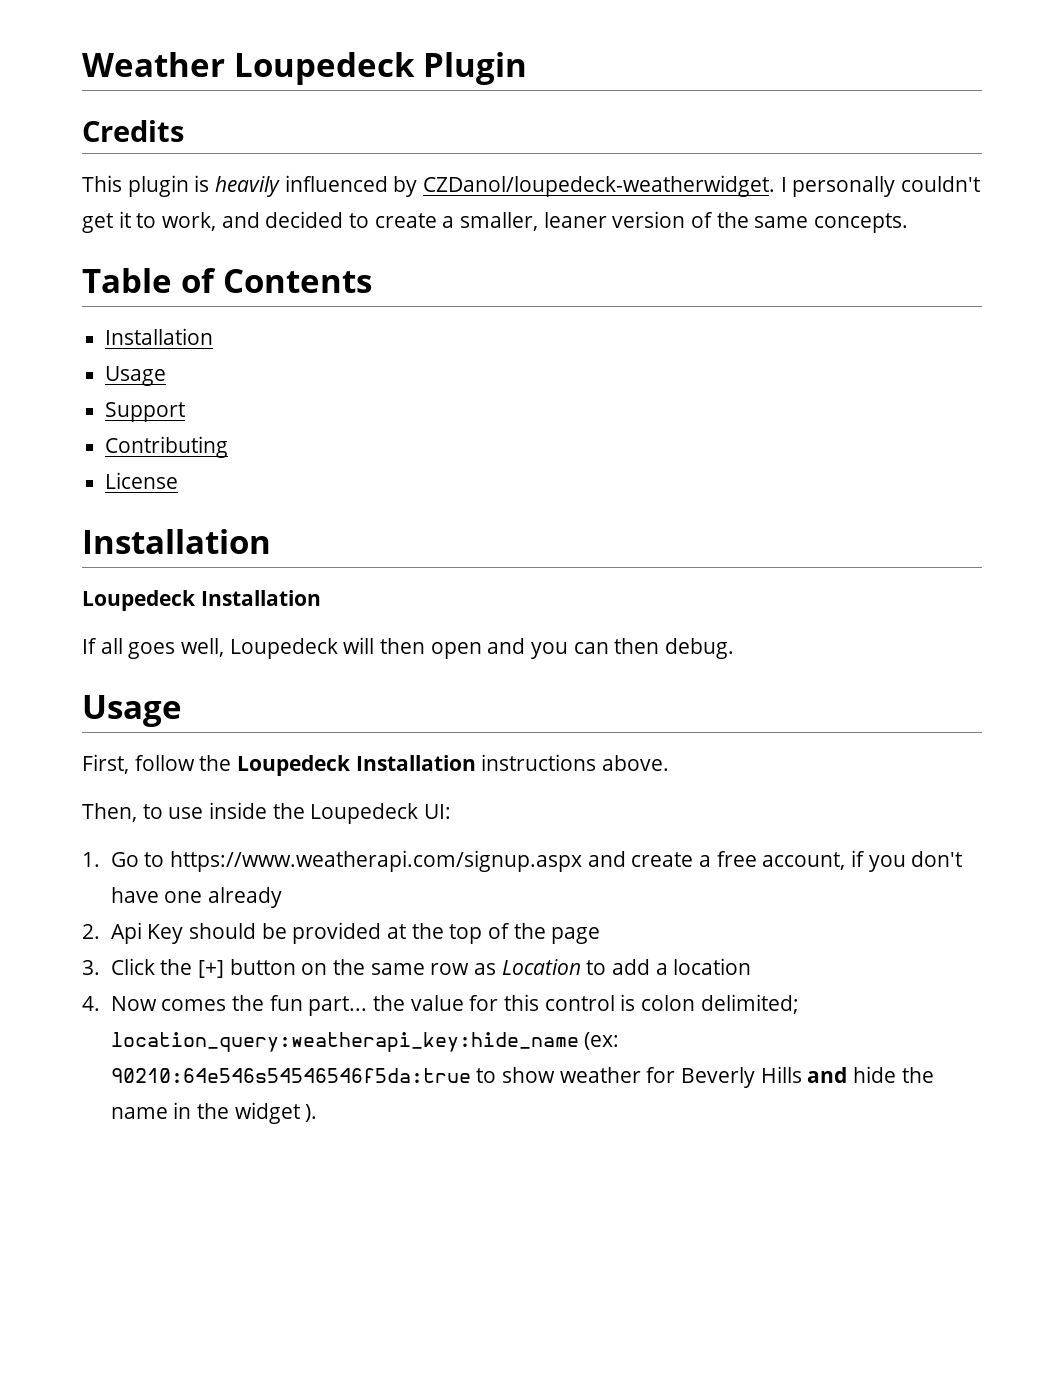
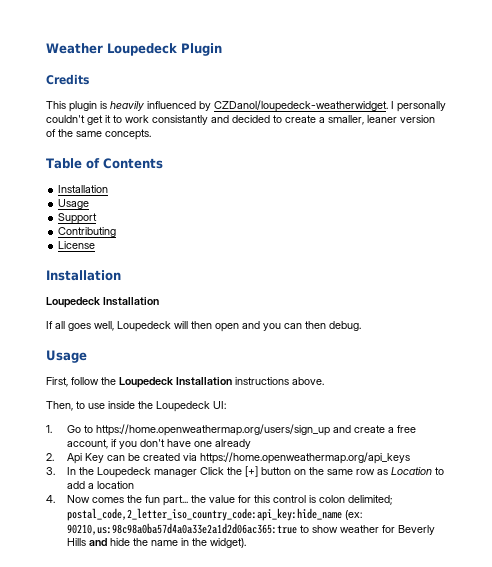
- I personally couldn't get it to work, and decided to create a smaller, leaner version of the same concepts.
+ I personally couldn't get it to work consistantly and decided to create a smaller, leaner version of the same concepts.
- 1. Go to https://www.weatherapi.com/signup.aspx and create a free account, if you don't have one already
+ 1. Go to https://home.openweathermap.org/users/sign_up and create a free account, if you don't have one already
- 2. Api Key should be provided at the top of the page
- 3. Click the [+] button on the same row as Location to add a location
+ 2. Api Key can be created via https://home.openweathermap.org/api_keys
+ 3. In the Loupedeck manager Click the [+] button on the same row as Location to add a location
- 4. Now comes the fun part... the value for this control is colon delimited; location_query:weatherapi_key:hide_name (ex: 90210:64e546s54546546f5da:true to show weather for Beverly Hills and hide the name in the widget ).
+ 4. Now comes the fun part... the value for this control is colon delimited; postal_code,2_letter_iso_country_code:api_key:hide_name (ex: 90210,us:98c98a0ba57d4a0a33e2a1d2d06ac365:true to show weather for Beverly Hills and hide the name in the widget).

